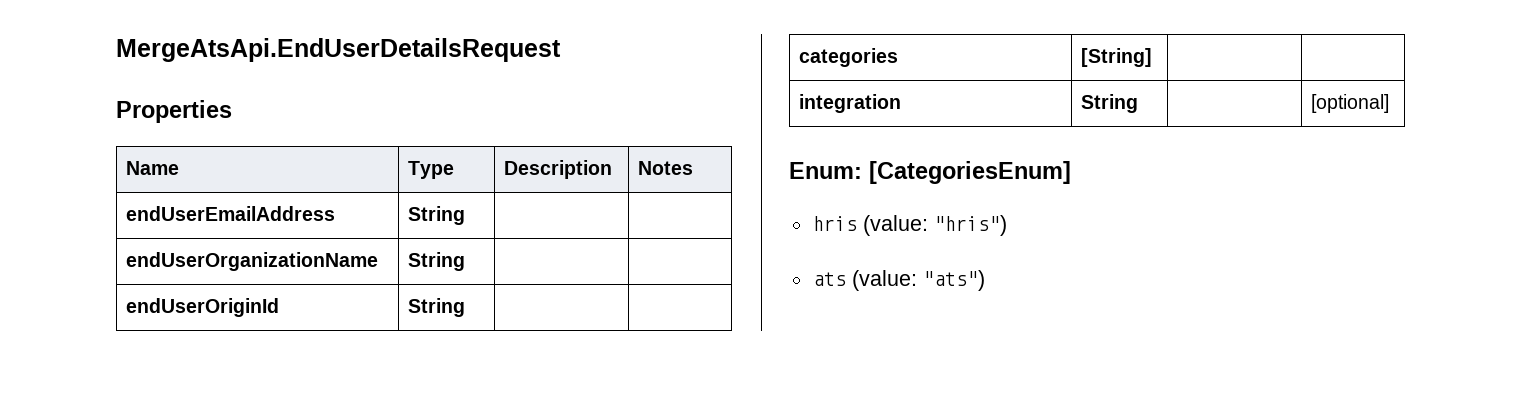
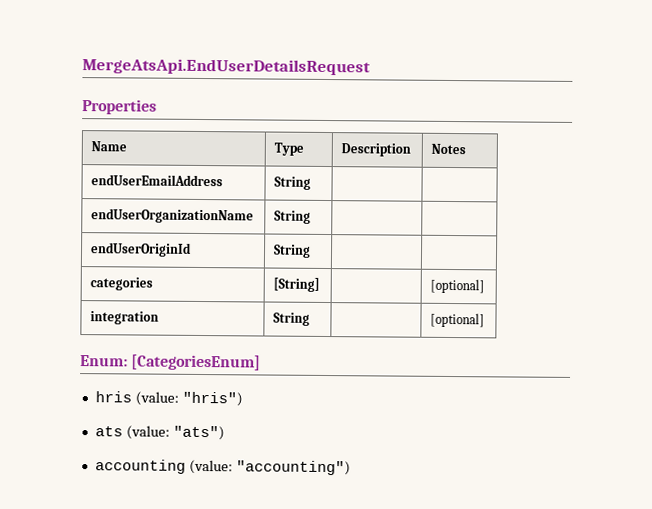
- categories | [String] | |
+ categories | [String] | | [optional]
+ accounting (value: "accounting")

